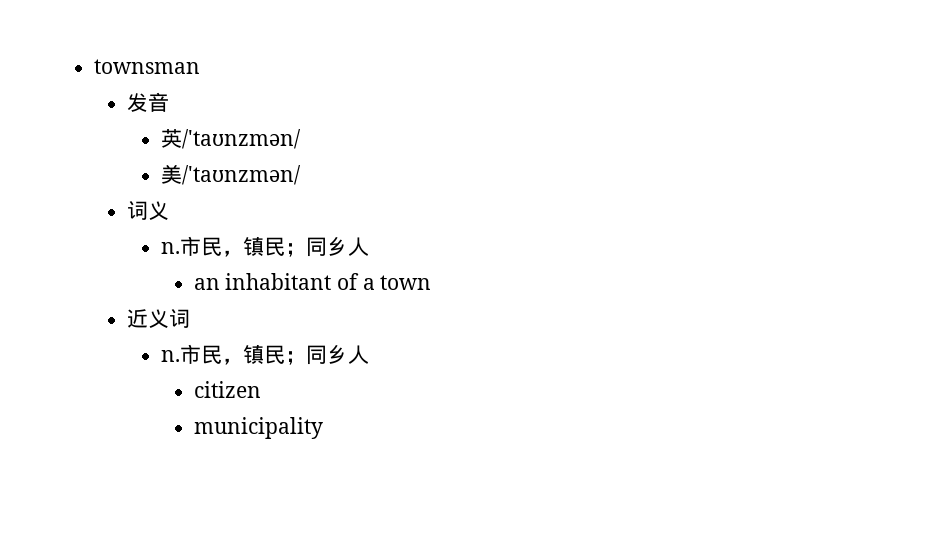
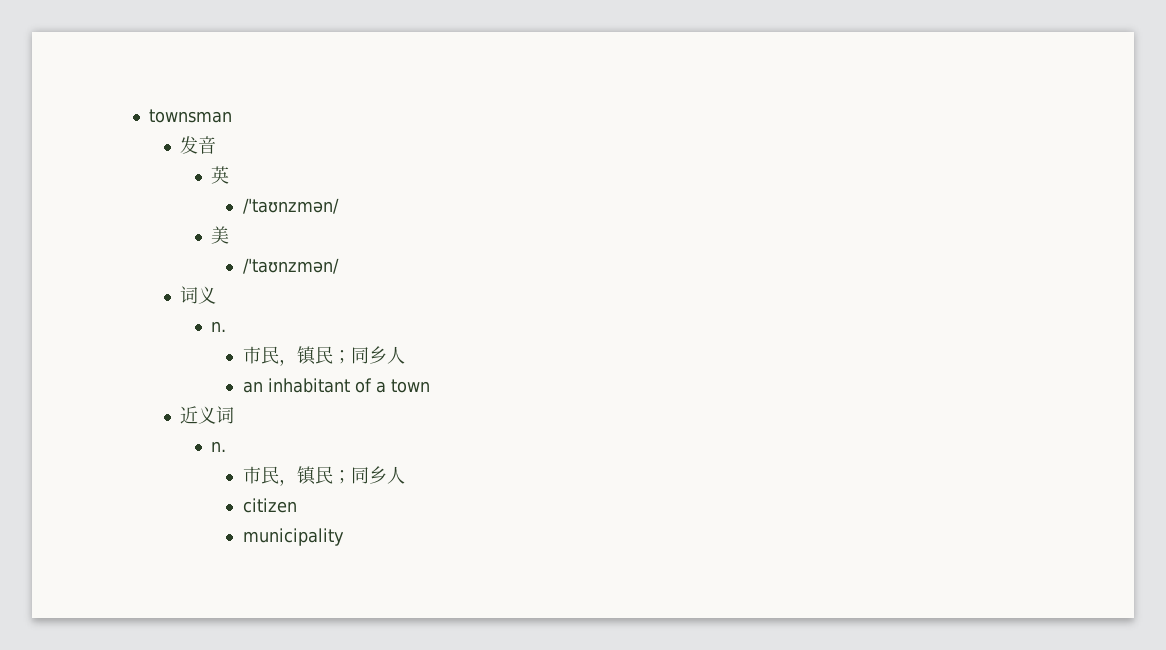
- 英/'taʊnzmən/
+ 英
+ /'taʊnzmən/
- 美/'taʊnzmən/
+ 美
+ /'taʊnzmən/
  词义
- n.市民，镇民；同乡人
+ n.
+ 市民，镇民；同乡人
  近义词
- n.市民，镇民；同乡人
+ n.
+ 市民，镇民；同乡人

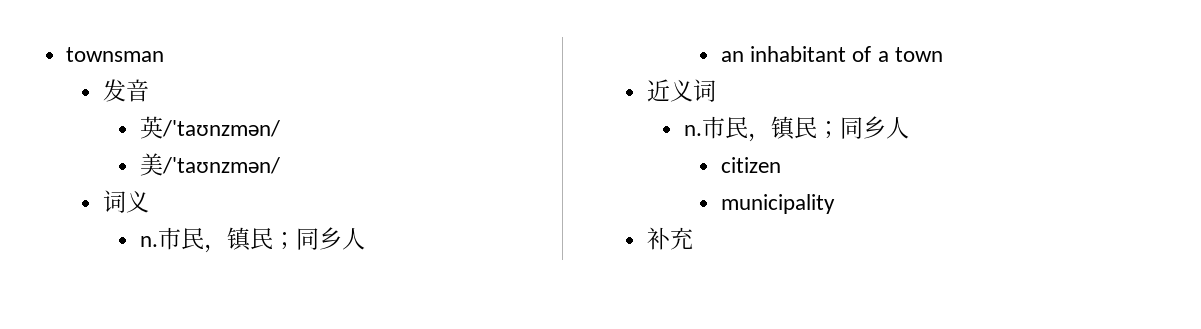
- 英
- /'taʊnzmən/
+ 英/'taʊnzmən/
- 美
- /'taʊnzmən/
+ 美/'taʊnzmən/
  词义
- n.
- 市民，镇民；同乡人
+ n.市民，镇民；同乡人
  近义词
- n.
- 市民，镇民；同乡人
+ n.市民，镇民；同乡人
+ 补充

